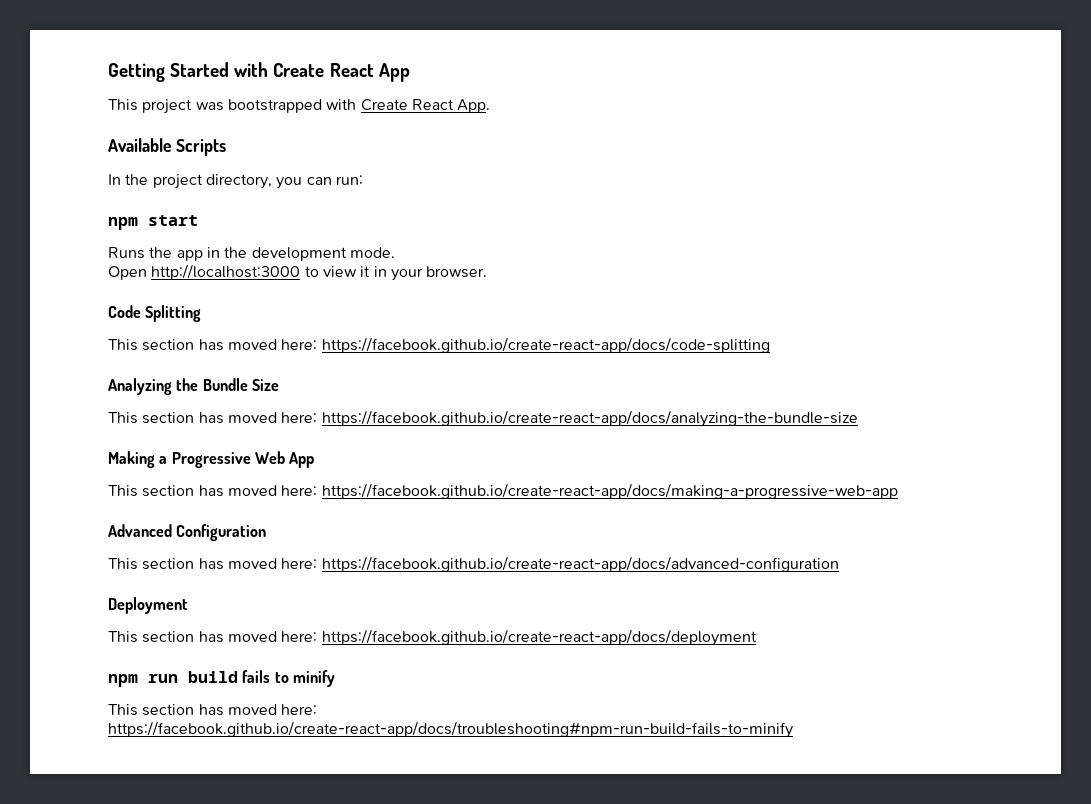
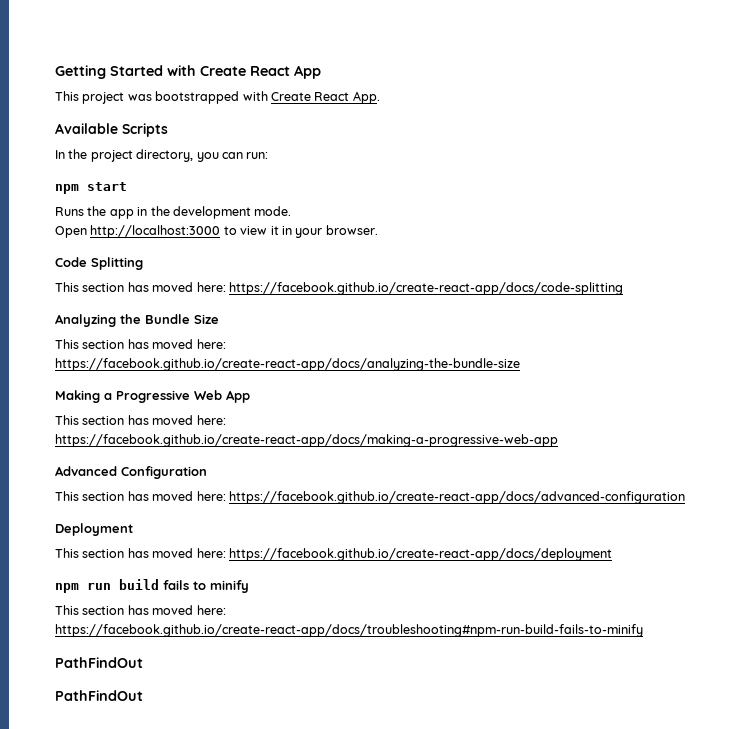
  This section has moved here: https://facebook.github.io/create-react-app/docs/troubleshooting#npm-run-build-fails-to-minify
+ PathFindOut
+ PathFindOut

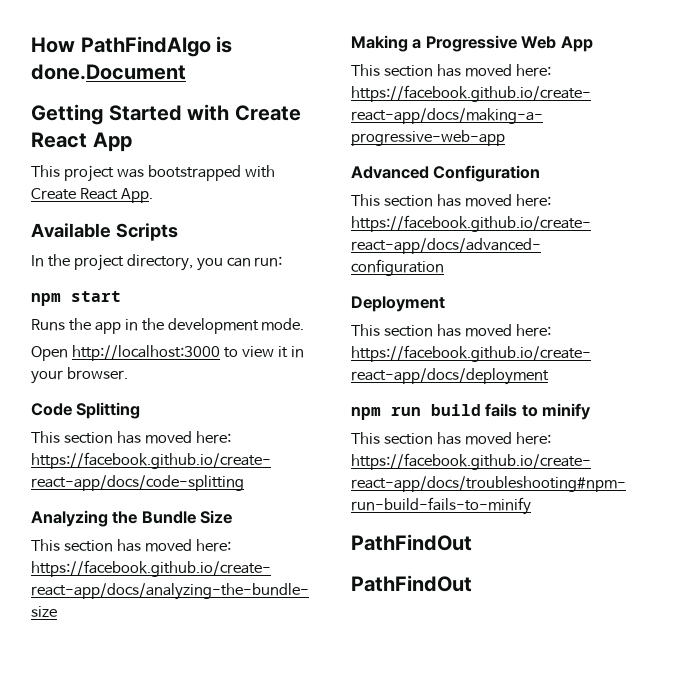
+ How PathFindAlgo is done.Document

